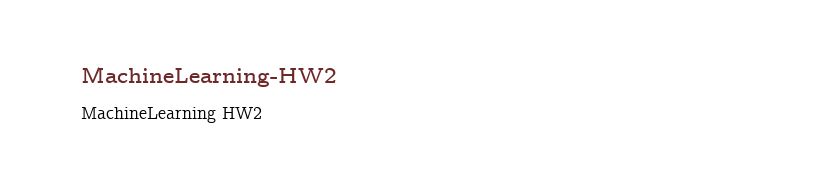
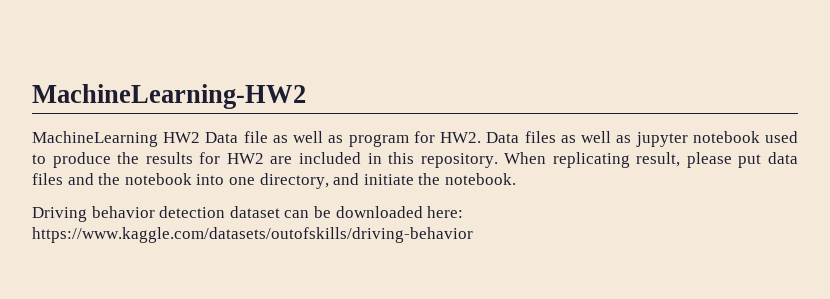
- MachineLearning HW2
+ MachineLearning HW2 Data file as well as program for HW2. Data files as well as jupyter notebook used to produce the results for HW2 are included in this repository. When replicating result, please put data files and the notebook into one directory, and initiate the notebook.
+ Driving behavior detection dataset can be downloaded here: https://www.kaggle.com/datasets/outofskills/driving-behavior

